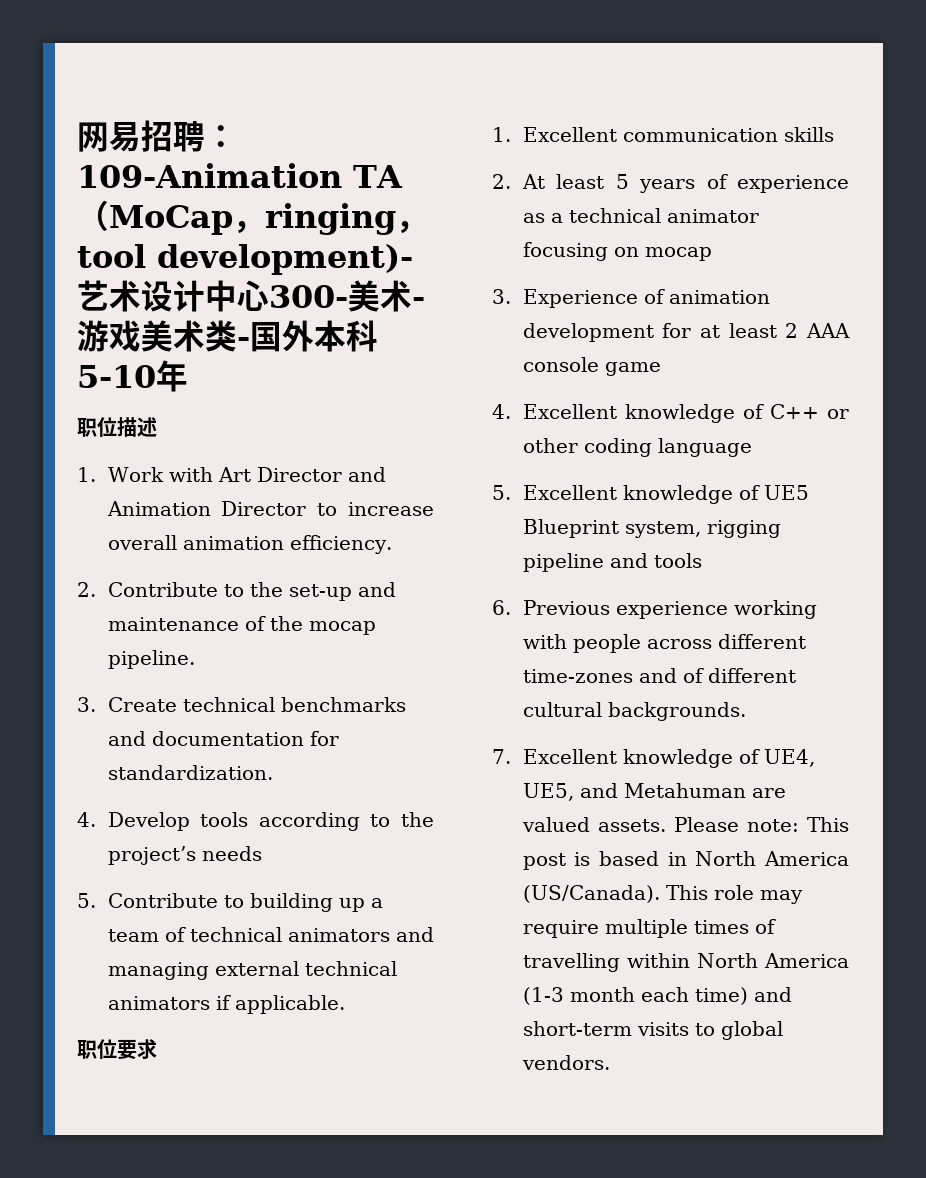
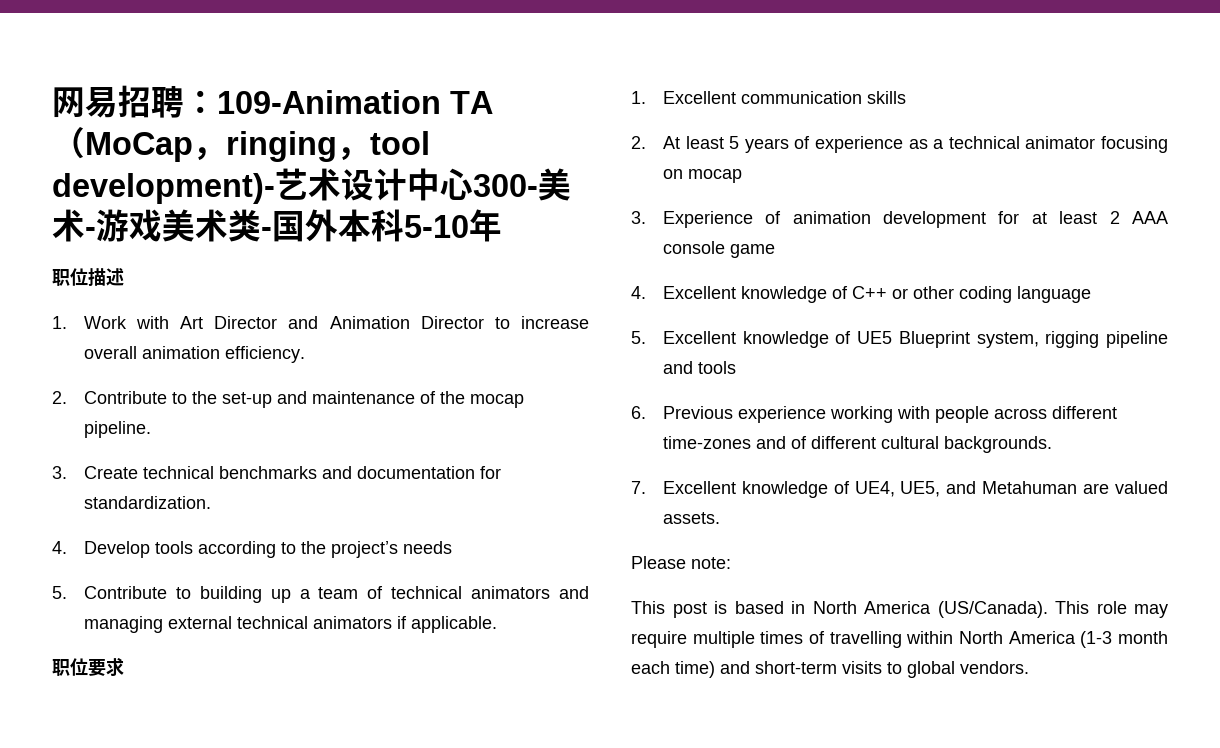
- 7. Excellent knowledge of UE4, UE5, and Metahuman are valued assets. Please note: This post is based in North America (US/Canada).
+ 7. Excellent knowledge of UE4, UE5, and Metahuman are valued assets.
+ Please note:
+ This post is based in North America (US/Canada).

